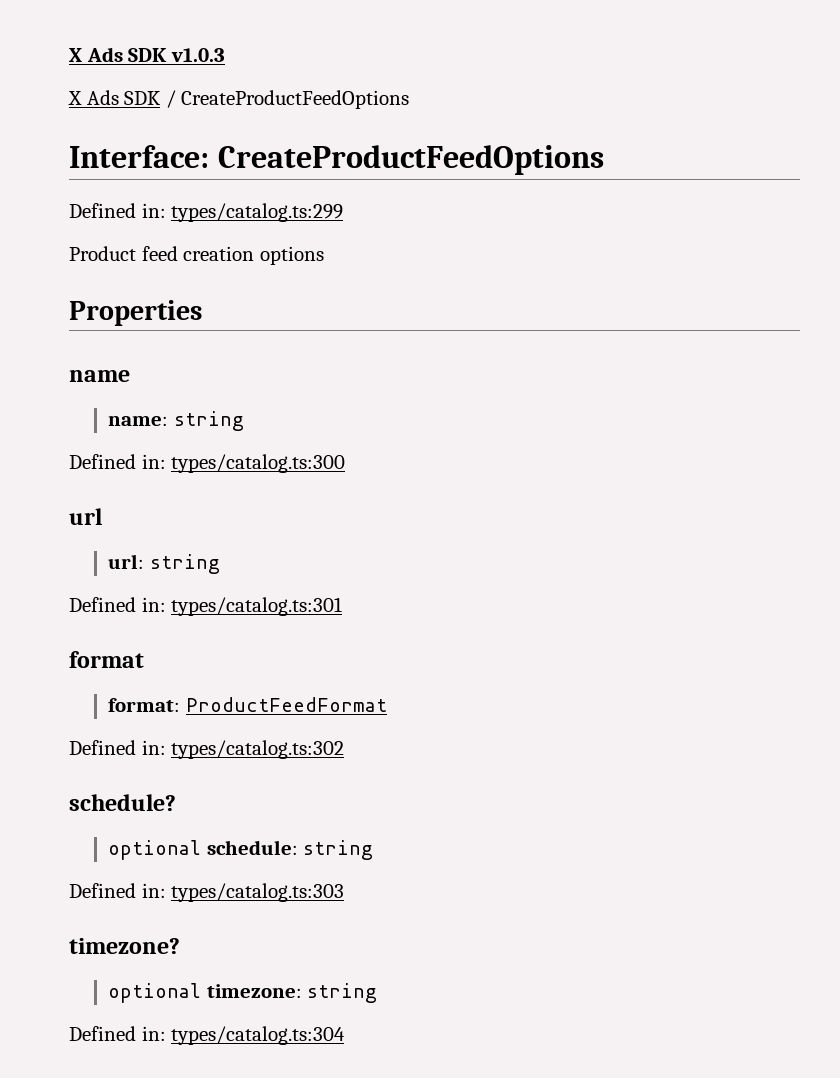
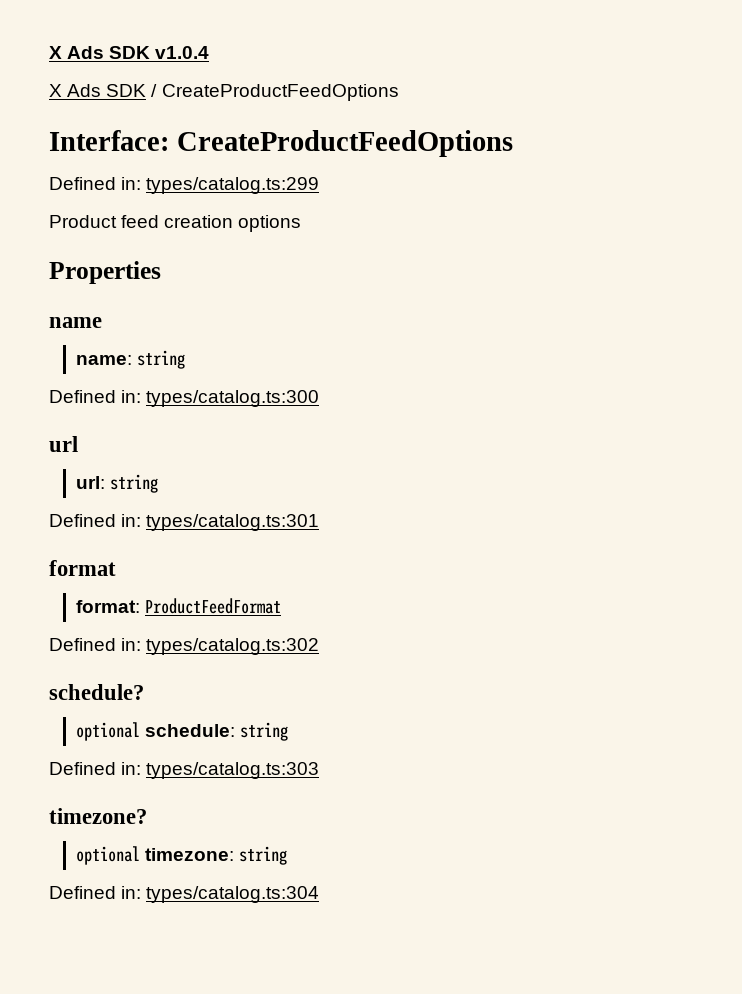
- X Ads SDK v1.0.3
+ X Ads SDK v1.0.4

